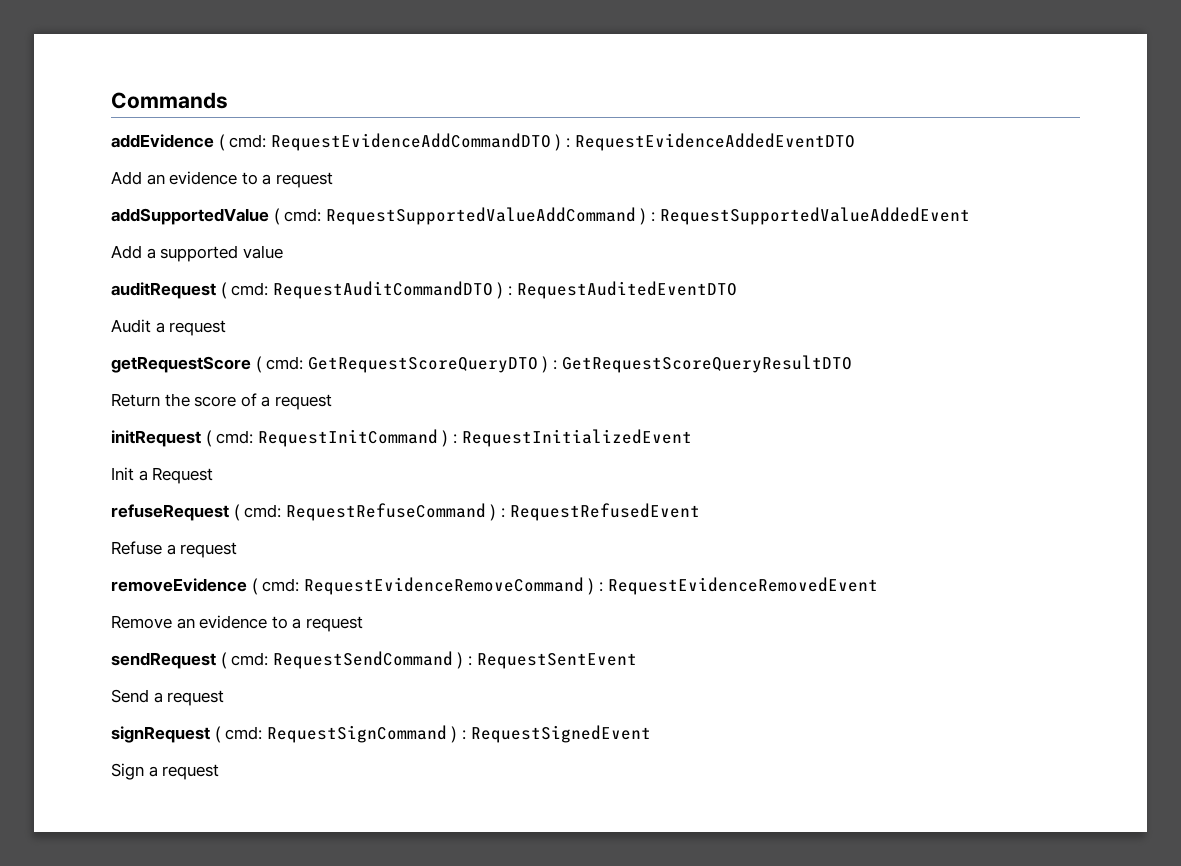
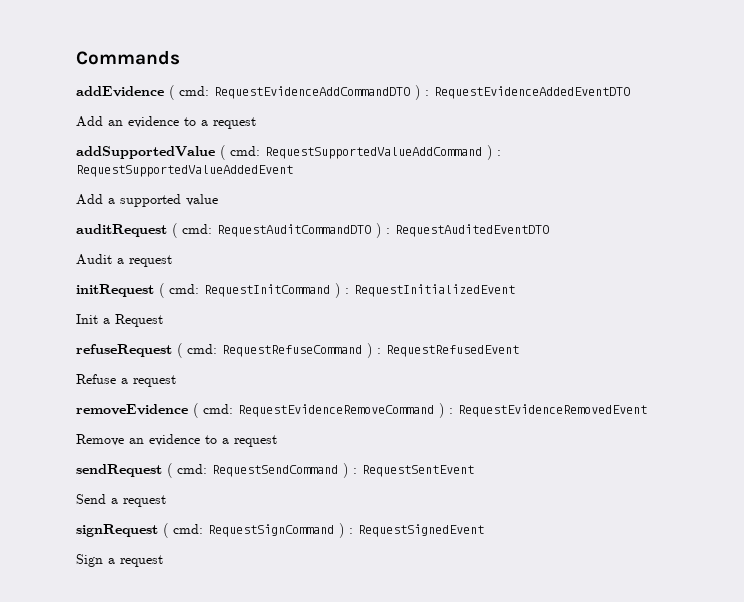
- getRequestScore ( cmd: GetRequestScoreQueryDTO ) : GetRequestScoreQueryResultDTO
- Return the score of a request

